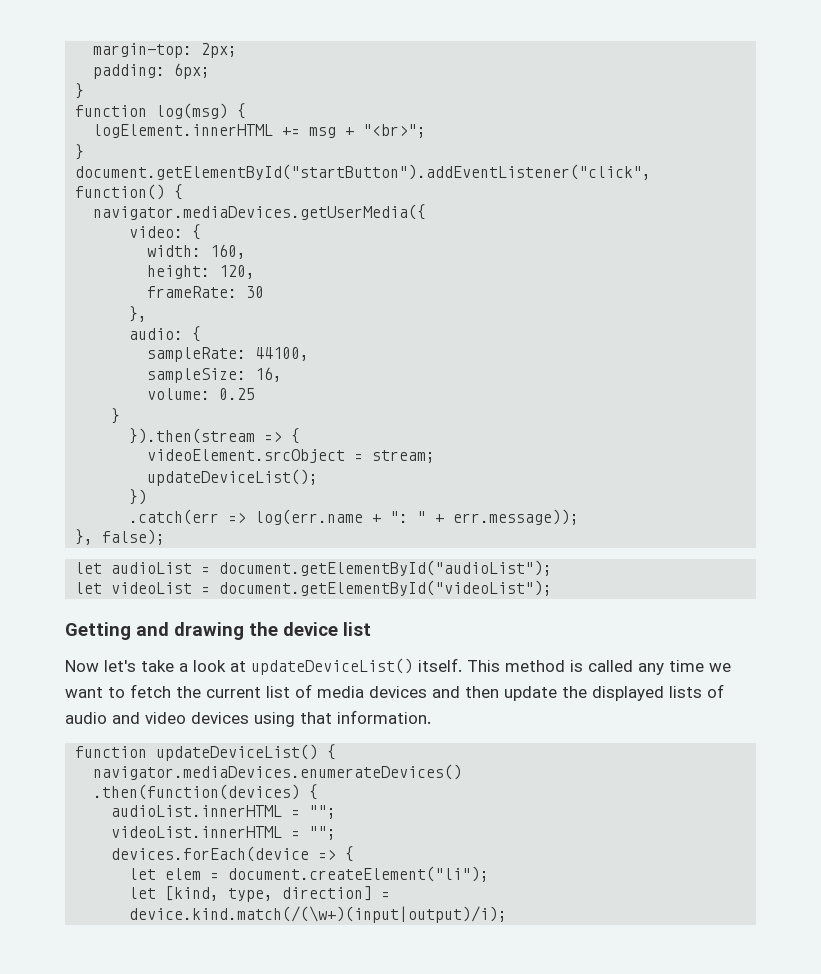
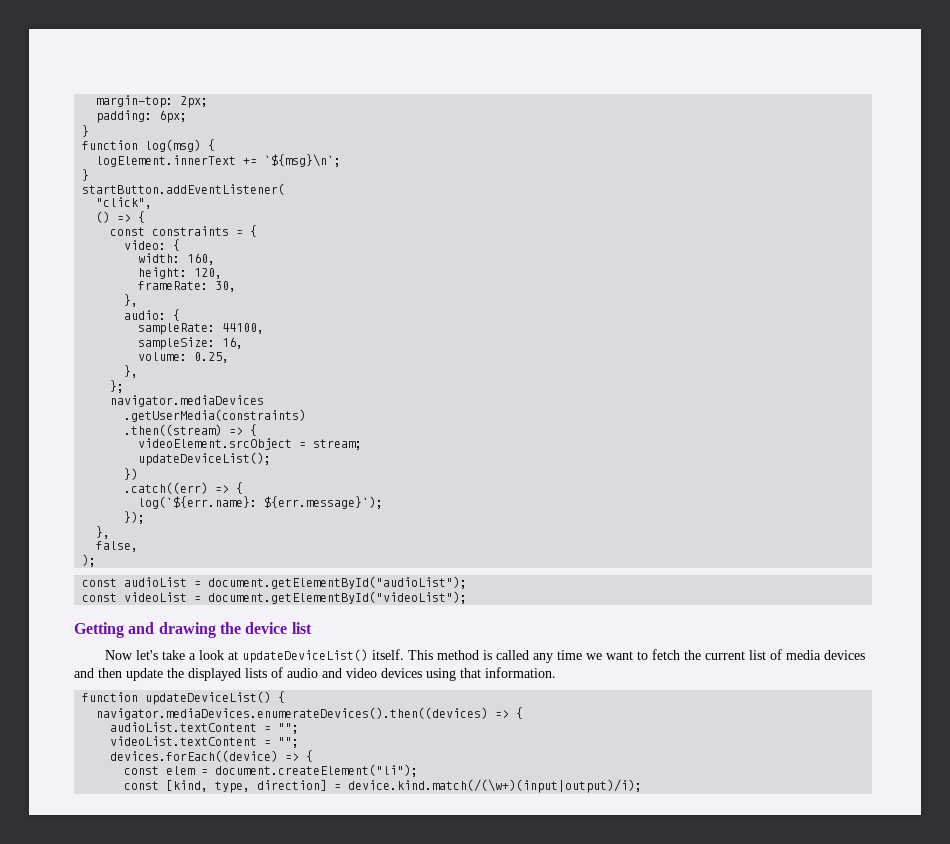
- logElement.innerHTML += msg + "<br>";
+ logElement.innerText += `${msg}\n`;
  }
- document.getElementById("startButton").addEventListener("click", function() {
- navigator.mediaDevices.getUserMedia({
+ startButton.addEventListener(
+ "click",
+ () => {
+ const constraints = {
- frameRate: 30
+ frameRate: 30,
- volume: 0.25
- }
- }).then(stream => {
+ volume: 0.25,
+ },
+ };
+ navigator.mediaDevices
+ .getUserMedia(constraints)
+ .then((stream) => {
- .catch(err => log(err.name + ": " + err.message));
- }, false);
- let audioList = document.getElementById("audioList");
+ .catch((err) => {
+ log(`${err.name}: ${err.message}`);
+ });
+ },
+ false,
+ );
+ const audioList = document.getElementById("audioList");
- let videoList = document.getElementById("videoList");
+ const videoList = document.getElementById("videoList");
- navigator.mediaDevices.enumerateDevices()
- .then(function(devices) {
- audioList.innerHTML = "";
- videoList.innerHTML = "";
- devices.forEach(device => {
- let elem = document.createElement("li");
+ navigator.mediaDevices.enumerateDevices().then((devices) => {
+ audioList.textContent = "";
+ videoList.textContent = "";
+ devices.forEach((device) => {
+ const elem = document.createElement("li");
- let [kind, type, direction] = device.kind.match(/(\w+)(input|output)/i);
+ const [kind, type, direction] = device.kind.match(/(\w+)(input|output)/i);

